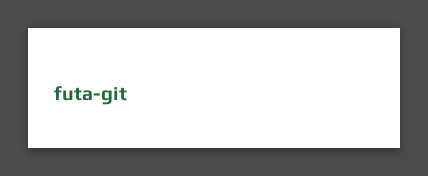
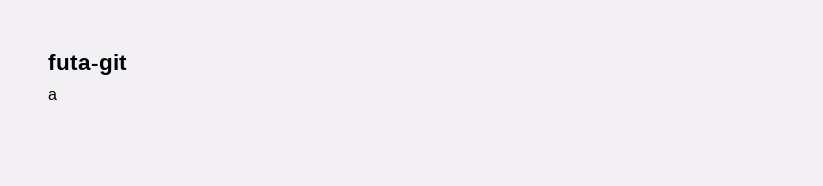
+ a

